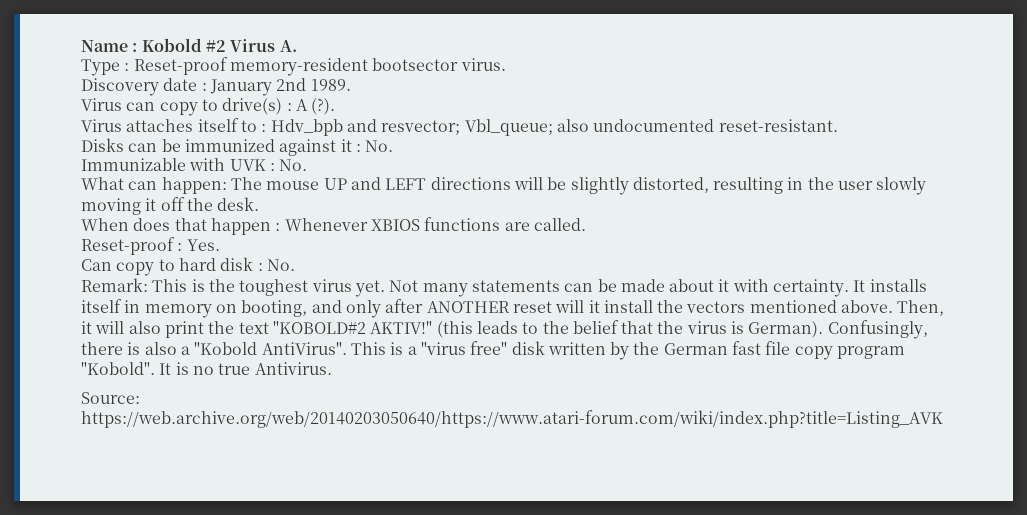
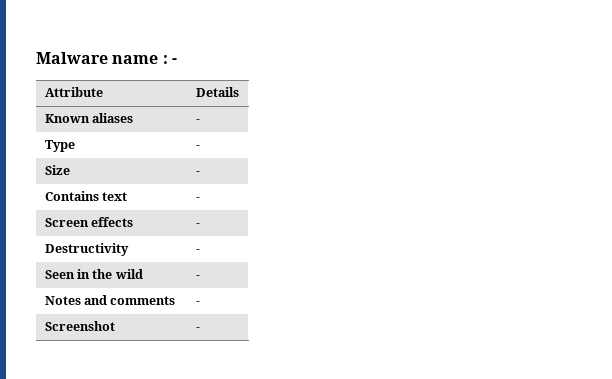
- Name : Kobold #2 Virus A.
- Type : Reset-proof memory-resident bootsector virus.
- Discovery date : January 2nd 1989.
- Virus can copy to drive(s) : A (?).
- Virus attaches itself to : Hdv_bpb and resvector; Vbl_queue; also undocumented reset-resistant.
- Disks can be immunized against it : No.
- Immunizable with UVK : No.
- What can happen: The mouse UP and LEFT directions will be slightly distorted, resulting in the user slowly moving it off the desk.
- When does that happen : Whenever XBIOS functions are called.
- Reset-proof : Yes.
- Can copy to hard disk : No.
- Remark: This is the toughest virus yet. Not many statements can be made about it with certainty. It installs itself in memory on booting, and only after ANOTHER reset will it install the vectors mentioned above. Then, it will also print the text "KOBOLD#2 AKTIV!" (this leads to the belief that the virus is German). Confusingly, there is also a "Kobold AntiVirus". This is a "virus free" disk written by the German fast file copy program "Kobold". It is no true Antivirus.
- Source: https://web.archive.org/web/20140203050640/https://www.atari-forum.com/wiki/index.php?title=Listing_AVK
+ Malware name : -
+ Attribute | Details
+ Known aliases | -
+ Type | -
+ Size | -
+ Contains text | -
+ Screen effects | -
+ Destructivity | -
+ Seen in the wild | -
+ Notes and comments | -
+ Screenshot | -

